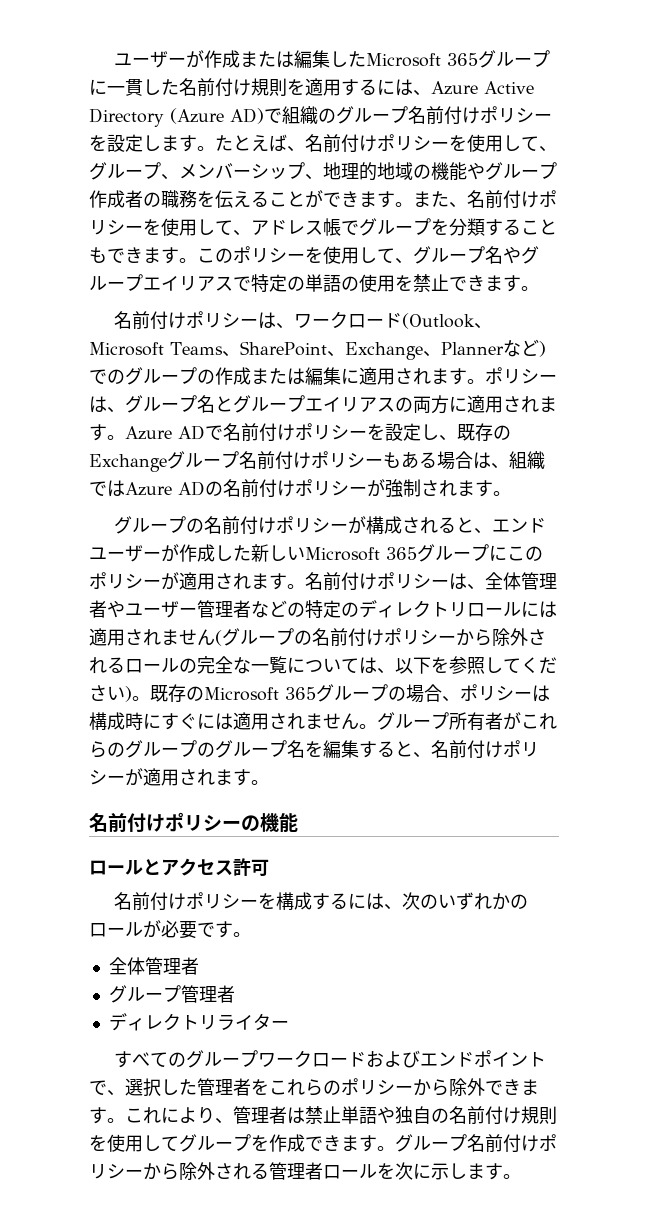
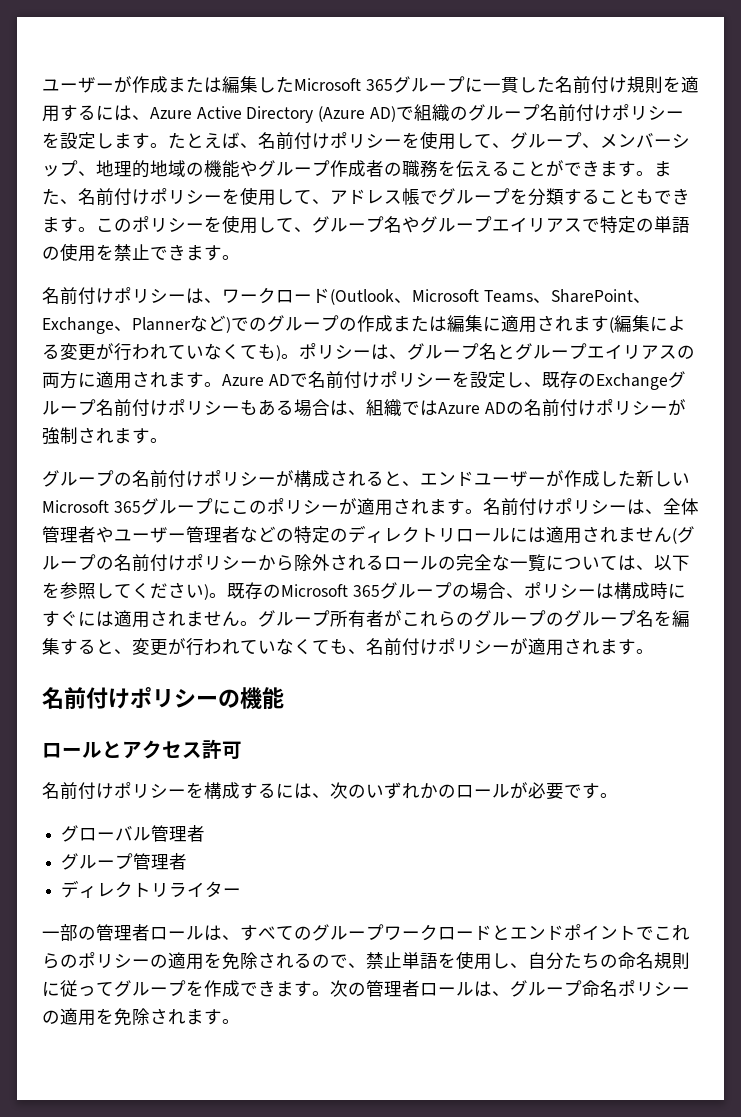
- 名前付けポリシーは、ワークロード(Outlook、Microsoft Teams、SharePoint、Exchange、Plannerなど)でのグループの作成または編集に適用されます。
+ 名前付けポリシーは、ワークロード(Outlook、Microsoft Teams、SharePoint、Exchange、Plannerなど)でのグループの作成または編集に適用されます(編集による変更が行われていなくても)。
- グループ所有者がこれらのグループのグループ名を編集すると、名前付けポリシーが適用されます。
+ グループ所有者がこれらのグループのグループ名を編集すると、変更が行われていなくても、名前付けポリシーが適用されます。
  名前付けポリシーを構成するには、次のいずれかのロールが必要です。
- 全体管理者
+ グローバル管理者
- すべてのグループワークロードおよびエンドポイントで、選択した管理者をこれらのポリシーから除外できます。これにより、管理者は禁止単語や独自の名前付け規則を使用してグループを作成できます。
+ 一部の管理者ロールは、すべてのグループワークロードとエンドポイントでこれらのポリシーの適用を免除されるので、禁止単語を使用し、自分たちの命名規則に従ってグループを作成できます。
- グループ名前付けポリシーから除外される管理者ロールを次に示します。
+ 次の管理者ロールは、グループ命名ポリシーの適用を免除されます。

